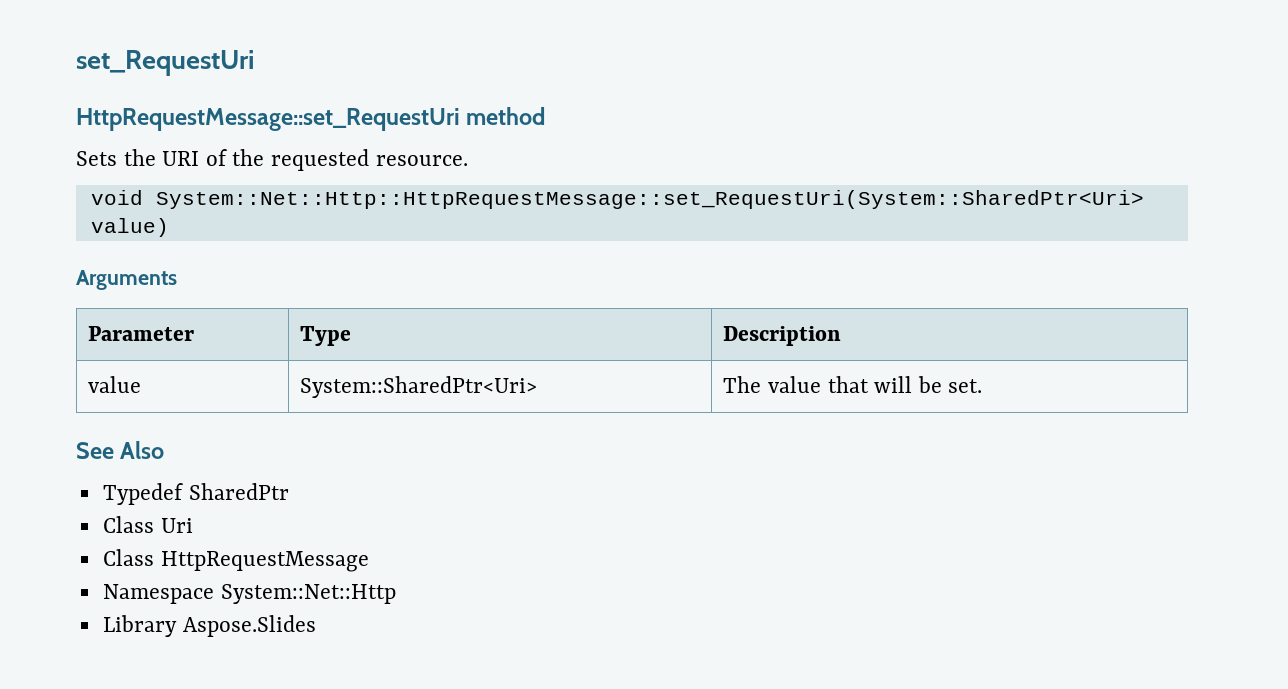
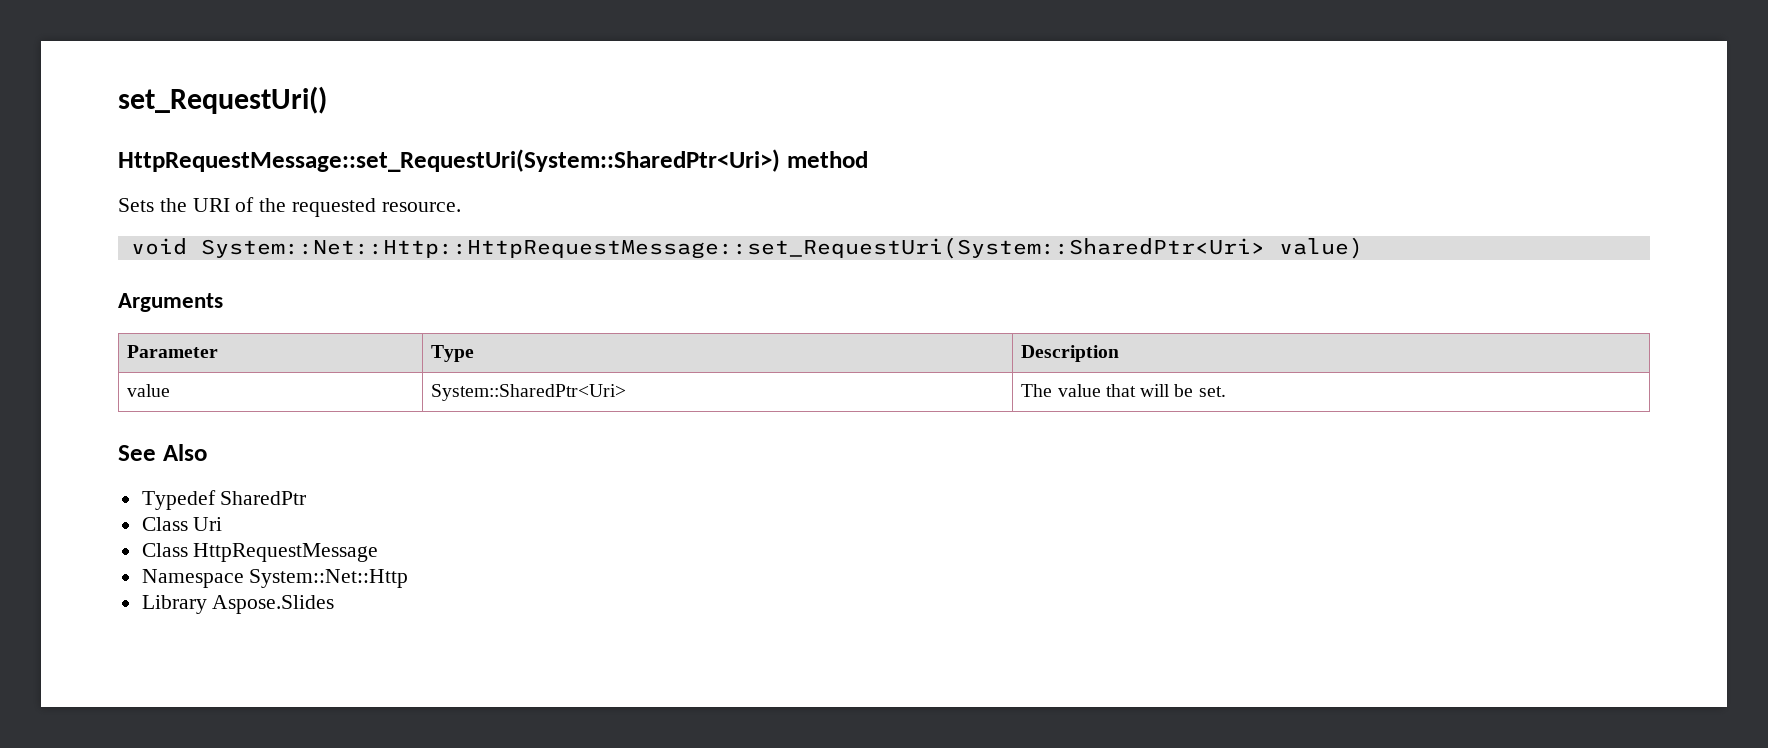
- set_RequestUri
- HttpRequestMessage::set_RequestUri method
+ set_RequestUri()
+ HttpRequestMessage::set_RequestUri(System::SharedPtr<Uri>) method

